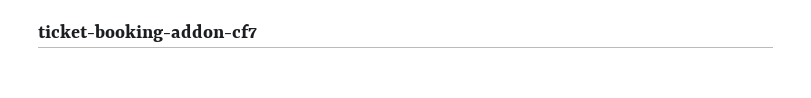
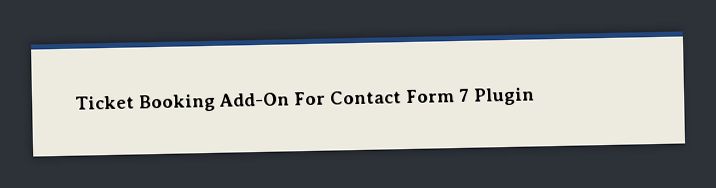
- ticket-booking-addon-cf7
+ Ticket Booking Add-On For Contact Form 7 Plugin

